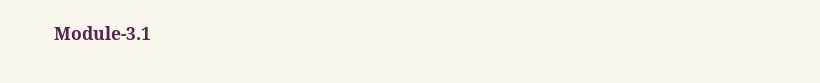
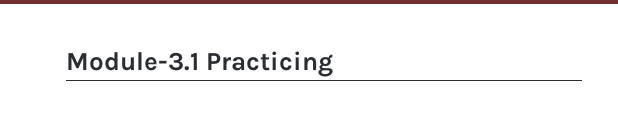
- Module-3.1
+ Module-3.1 Practicing

